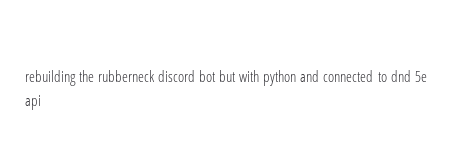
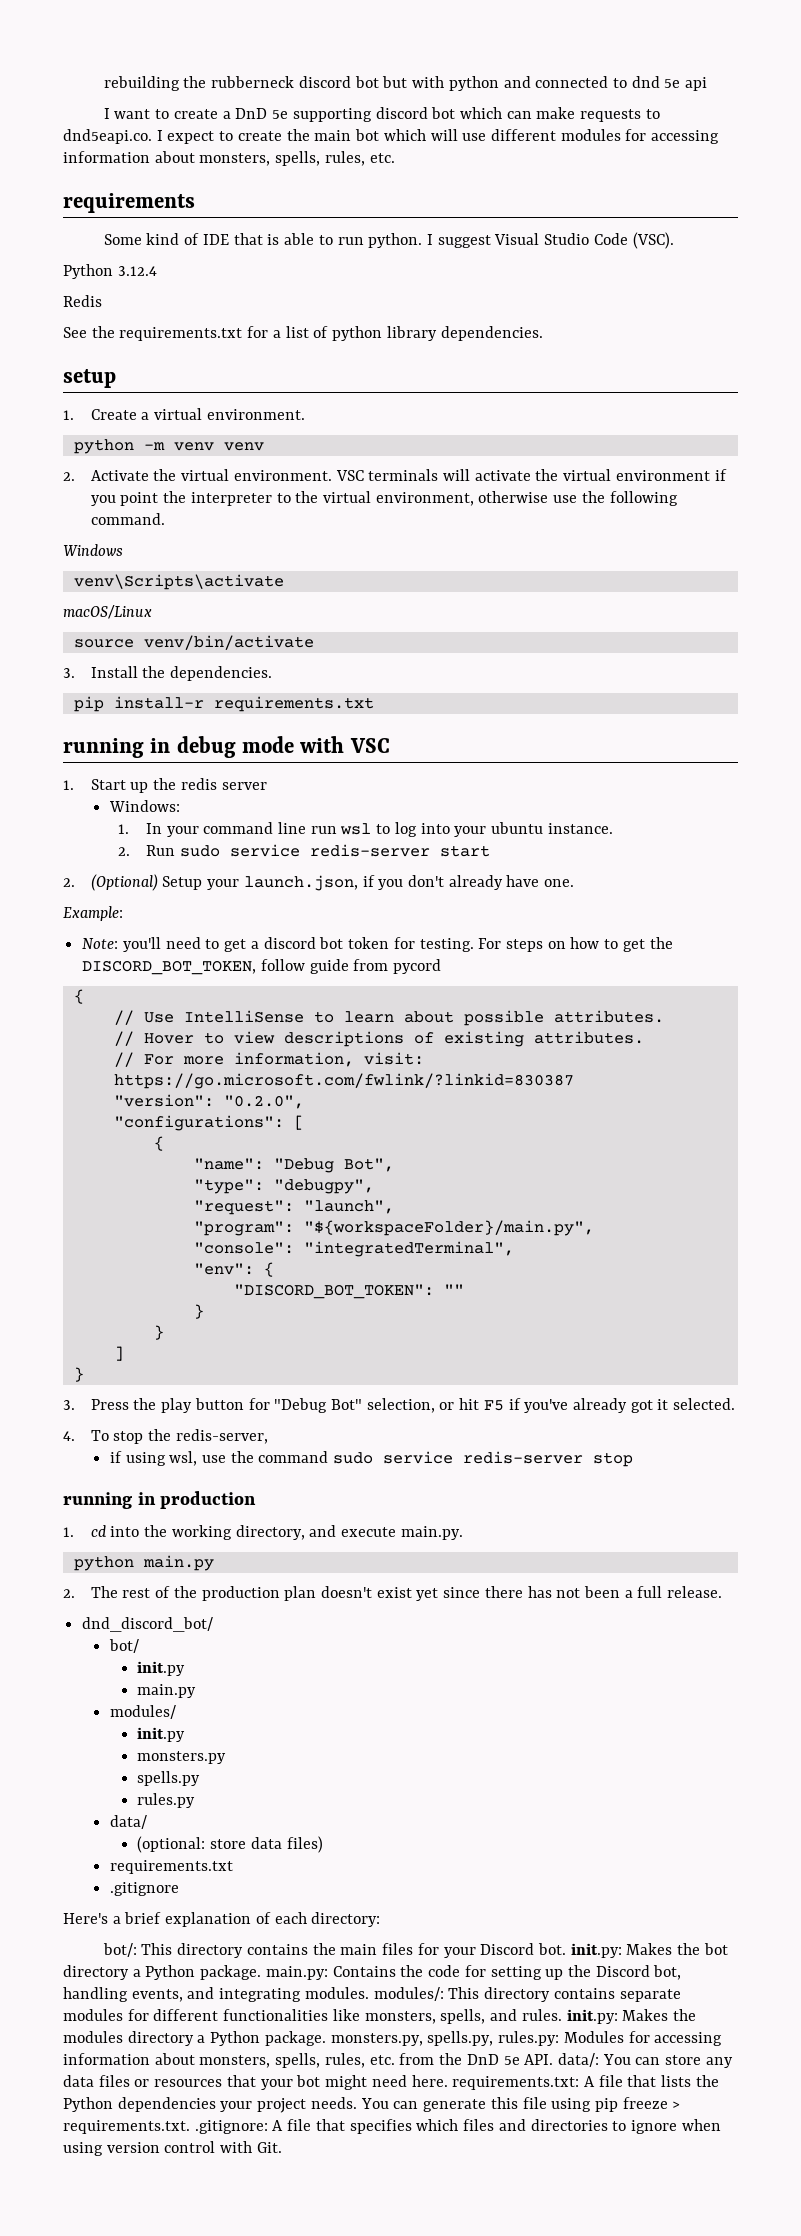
+ I want to create a DnD 5e supporting discord bot which can make requests to dnd5eapi.co. I expect to create the main bot which will use different modules for accessing information about monsters, spells, rules, etc.
+ requirements
+ Some kind of IDE that is able to run python. I suggest Visual Studio Code (VSC).
+ Python 3.12.4
+ Redis
+ See the requirements.txt for a list of python library dependencies.
+ setup
+ 1. Create a virtual environment.
+ python -m venv venv
+ 2. Activate the virtual environment. VSC terminals will activate the virtual environment if you point the interpreter to the virtual environment, otherwise use the following command.
+ Windows
+ venv\Scripts\activate
+ macOS/Linux
+ source venv/bin/activate
+ 3. Install the dependencies.
+ pip install-r requirements.txt
+ running in debug mode with VSC
+ 1. Start up the redis server
+ Windows:
+ 1. In your command line run wsl to log into your ubuntu instance.
+ 2. Run sudo service redis-server start
+ 2. (Optional) Setup your launch.json, if you don't already have one.
+ Example:
+ Note: you'll need to get a discord bot token for testing. For steps on how to get the DISCORD_BOT_TOKEN, follow guide from pycord
+ {
+ // Use IntelliSense to learn about possible attributes.
+ // Hover to view descriptions of existing attributes.
+ // For more information, visit: https://go.microsoft.com/fwlink/?linkid=830387
+ "version": "0.2.0",
+ "configurations": [
+ {
+ "name": "Debug Bot",
+ "type": "debugpy",
+ "request": "launch",
+ "program": "${workspaceFolder}/main.py",
+ "console": "integratedTerminal",
+ "env": {
+ "DISCORD_BOT_TOKEN": ""
+ }
+ }
+ ]
+ }
+ 3. Press the play button for "Debug Bot" selection, or hit F5 if you've already got it selected.
+ 4. To stop the redis-server,
+ if using wsl, use the command sudo service redis-server stop
+ running in production
+ 1. cd into the working directory, and execute main.py.
+ python main.py
+ 2. The rest of the production plan doesn't exist yet since there has not been a full release.
+ dnd_discord_bot/
+ bot/
+ init.py
+ main.py
+ modules/
+ init.py
+ monsters.py
+ spells.py
+ rules.py
+ data/
+ (optional: store data files)
+ requirements.txt
+ .gitignore
+ Here's a brief explanation of each directory:
+ bot/: This directory contains the main files for your Discord bot. init.py: Makes the bot directory a Python package. main.py: Contains the code for setting up the Discord bot, handling events, and integrating modules. modules/: This directory contains separate modules for different functionalities like monsters, spells, and rules. init.py: Makes the modules directory a Python package. monsters.py, spells.py, rules.py: Modules for accessing information about monsters, spells, rules, etc. from the DnD 5e API. data/: You can store any data files or resources that your bot might need here. requirements.txt: A file that lists the Python dependencies your project needs. You can generate this file using pip freeze > requirements.txt. .gitignore: A file that specifies which files and directories to ignore when using version control with Git.

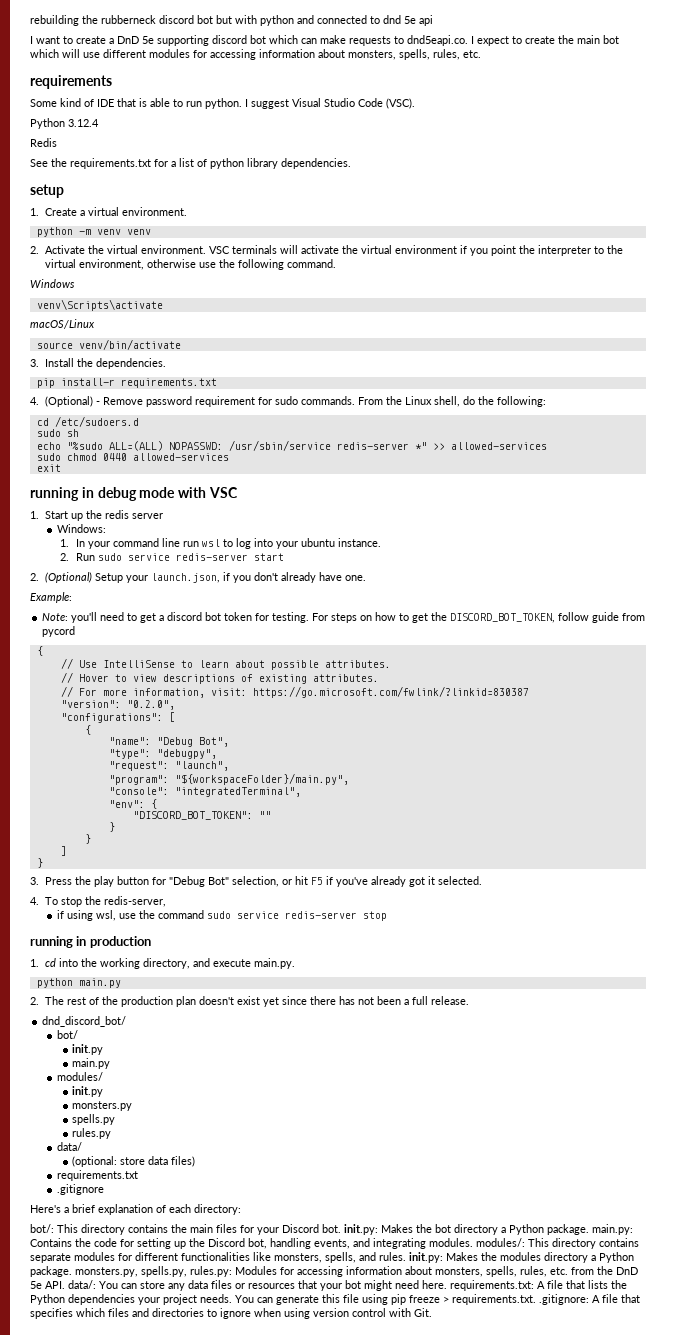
+ 4. (Optional) - Remove password requirement for sudo commands. From the Linux shell, do the following:
+ cd /etc/sudoers.d
+ sudo sh
+ echo "%sudo ALL=(ALL) NOPASSWD: /usr/sbin/service redis-server *" >> allowed-services
+ sudo chmod 0440 allowed-services
+ exit

